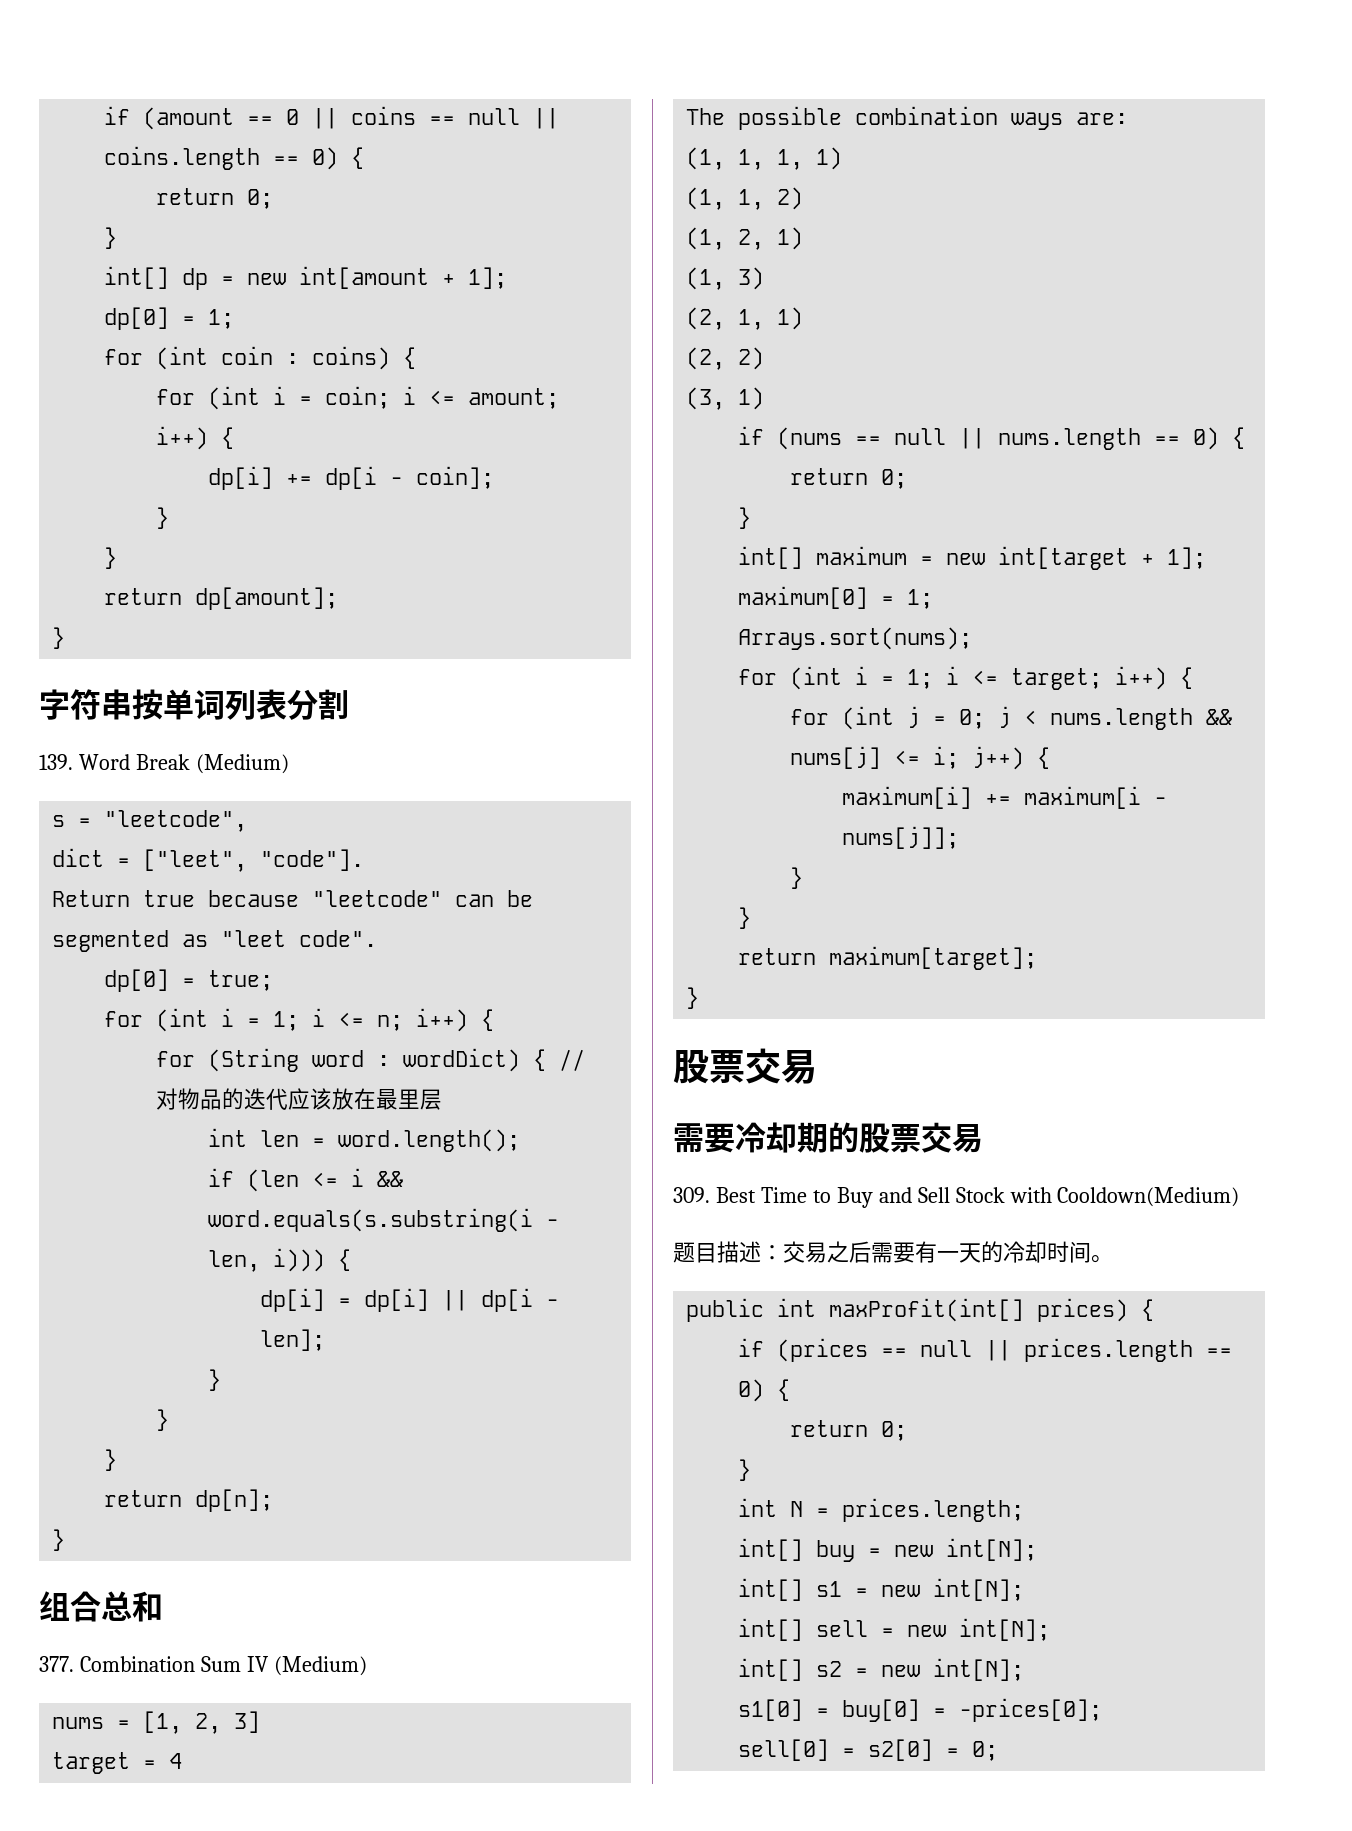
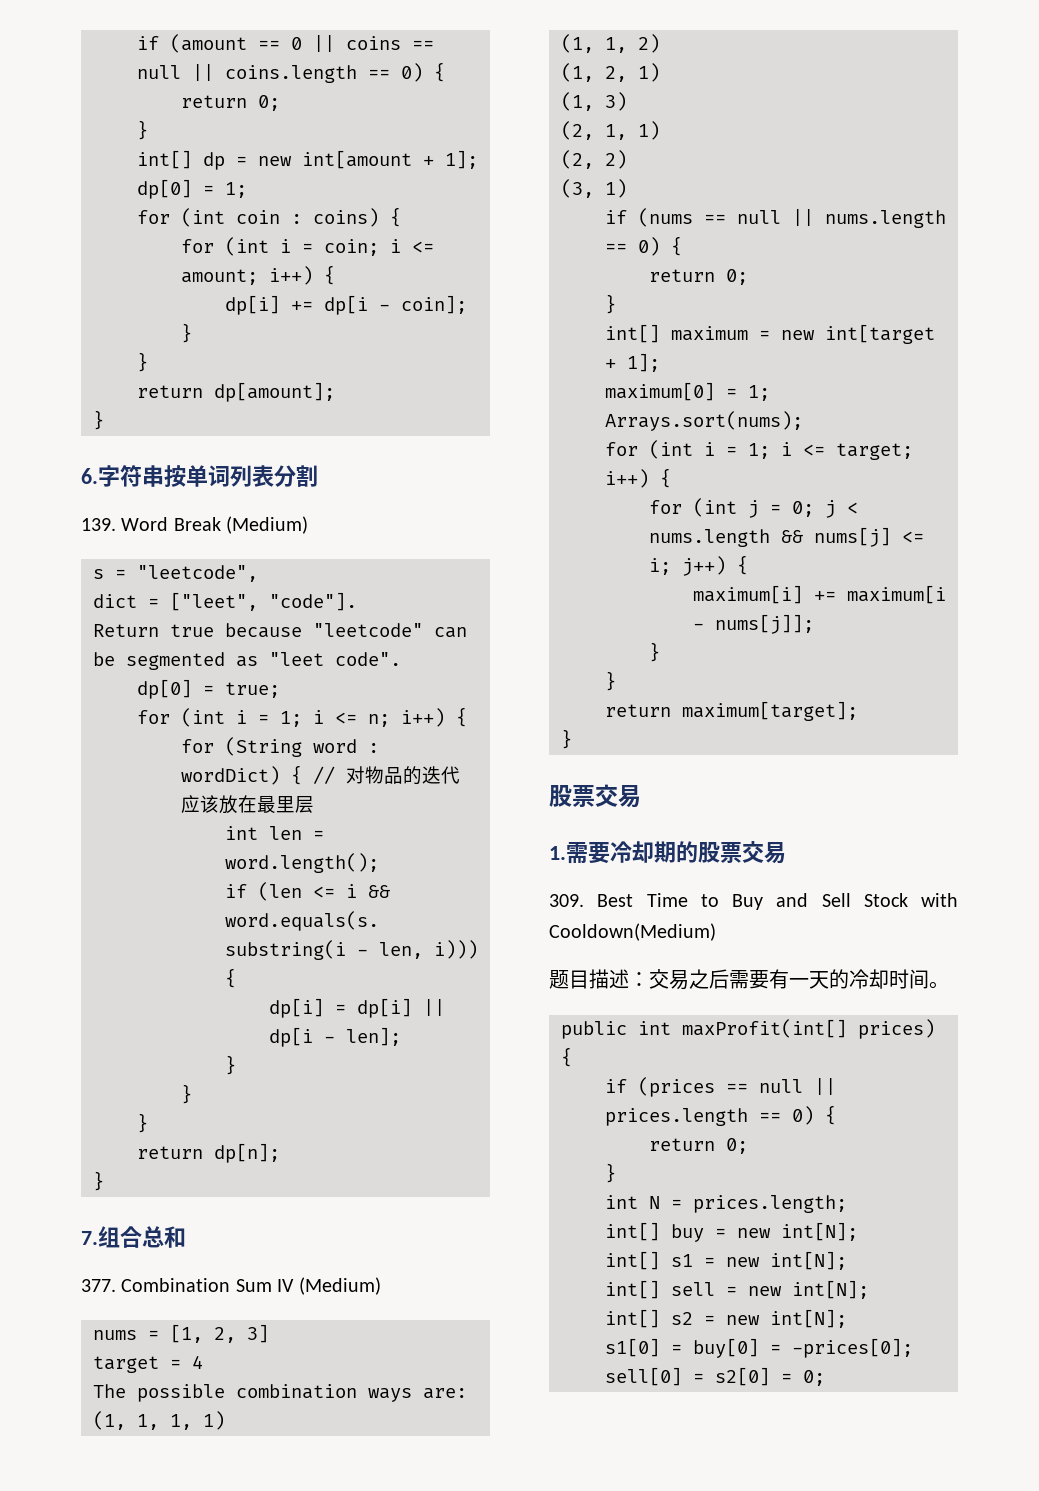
- 字符串按单词列表分割
+ 6.字符串按单词列表分割
- 组合总和
+ 7.组合总和
- 需要冷却期的股票交易
+ 1.需要冷却期的股票交易

